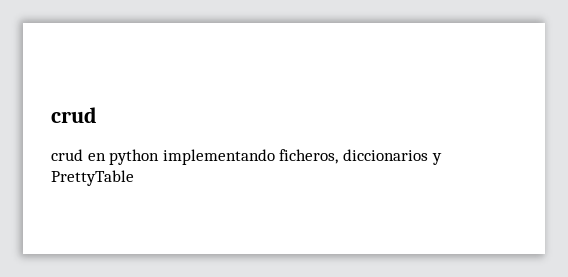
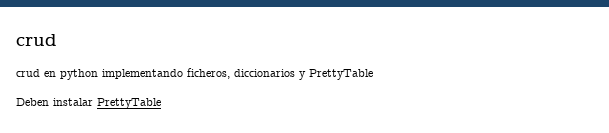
+ Deben instalar PrettyTable

